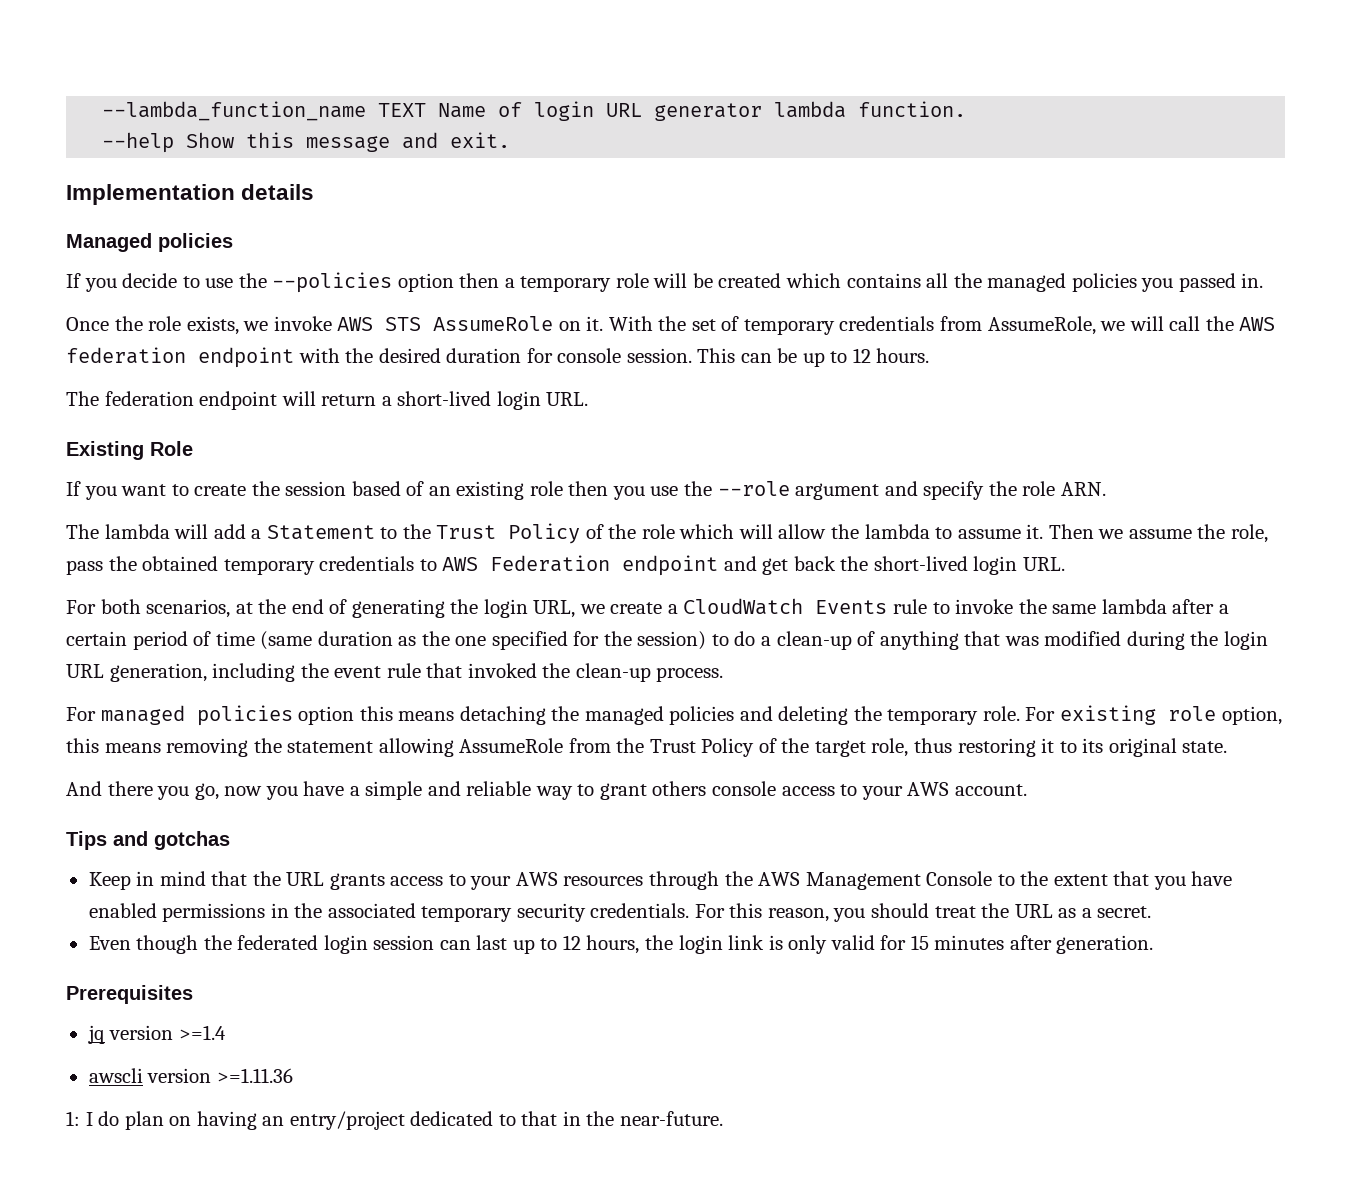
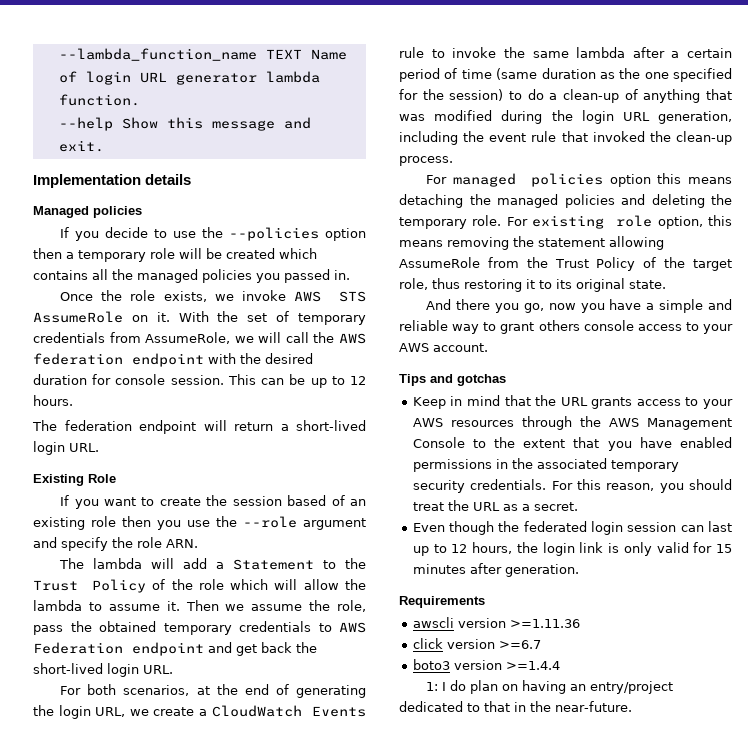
- Prerequisites
- jq version >=1.4
+ Requirements
+ click version >=6.7
+ boto3 version >=1.4.4

